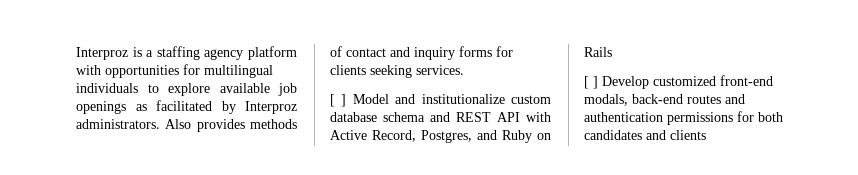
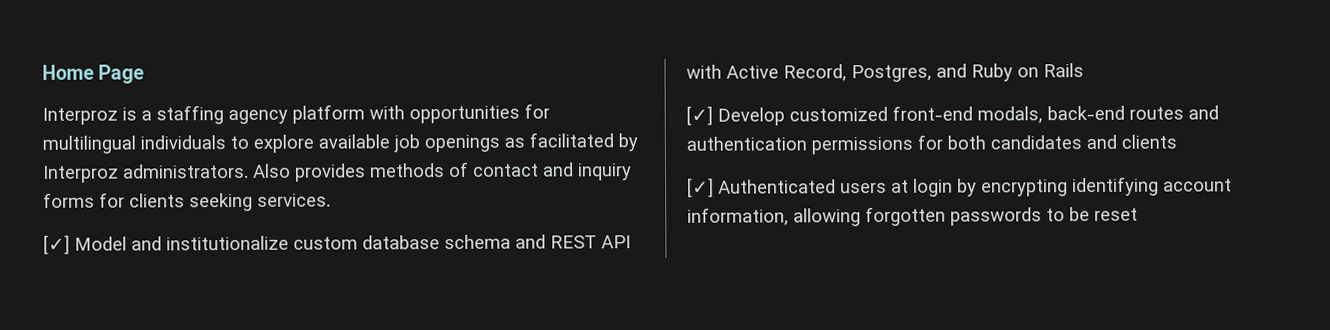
+ Home Page
- [ ] Model and institutionalize custom database schema and REST API with Active Record, Postgres, and Ruby on Rails
+ [✓] Model and institutionalize custom database schema and REST API with Active Record, Postgres, and Ruby on Rails
- [ ] Develop customized front-end modals, back-end routes and authentication permissions for both candidates and clients
+ [✓] Develop customized front-end modals, back-end routes and authentication permissions for both candidates and clients
+ [✓] Authenticated users at login by encrypting identifying account information, allowing forgotten passwords to be reset

